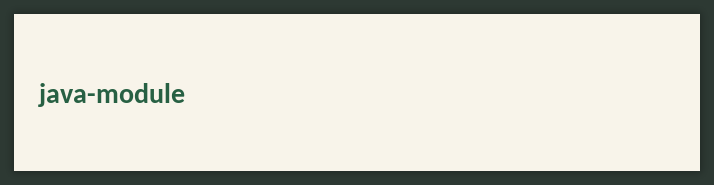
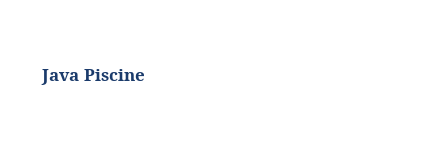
- java-module
+ Java Piscine

